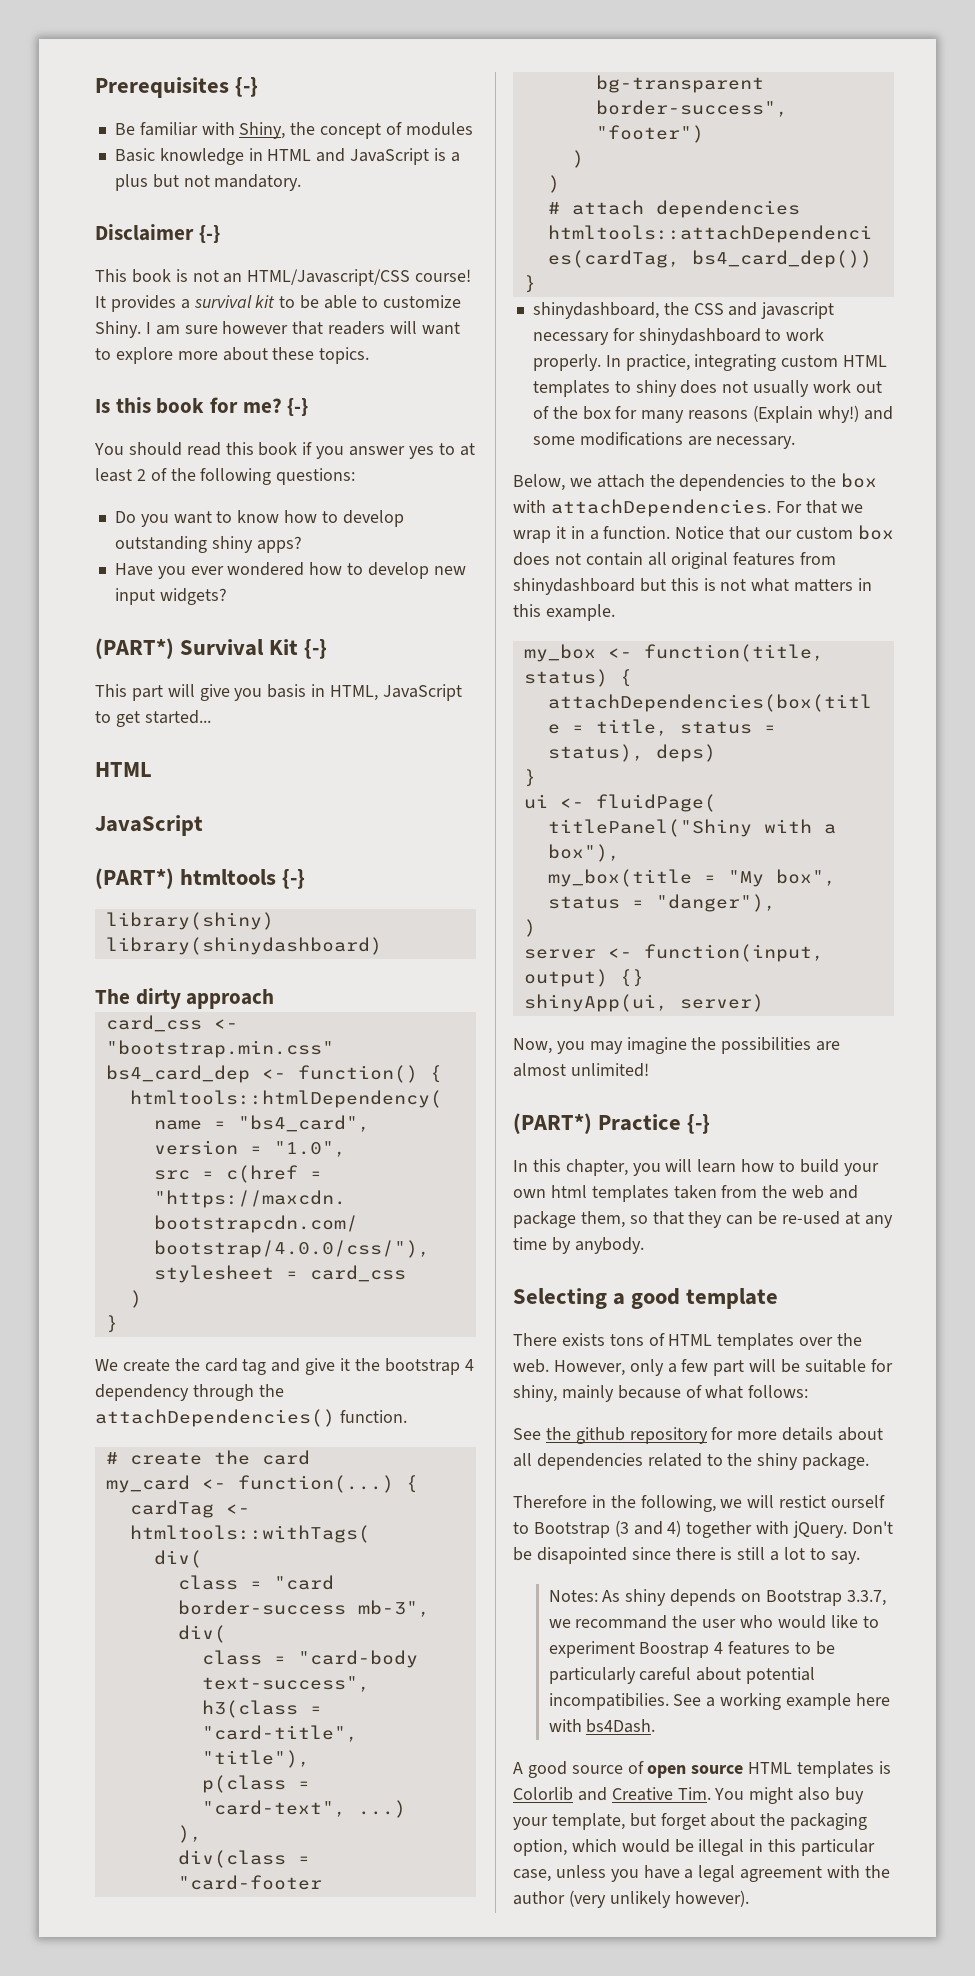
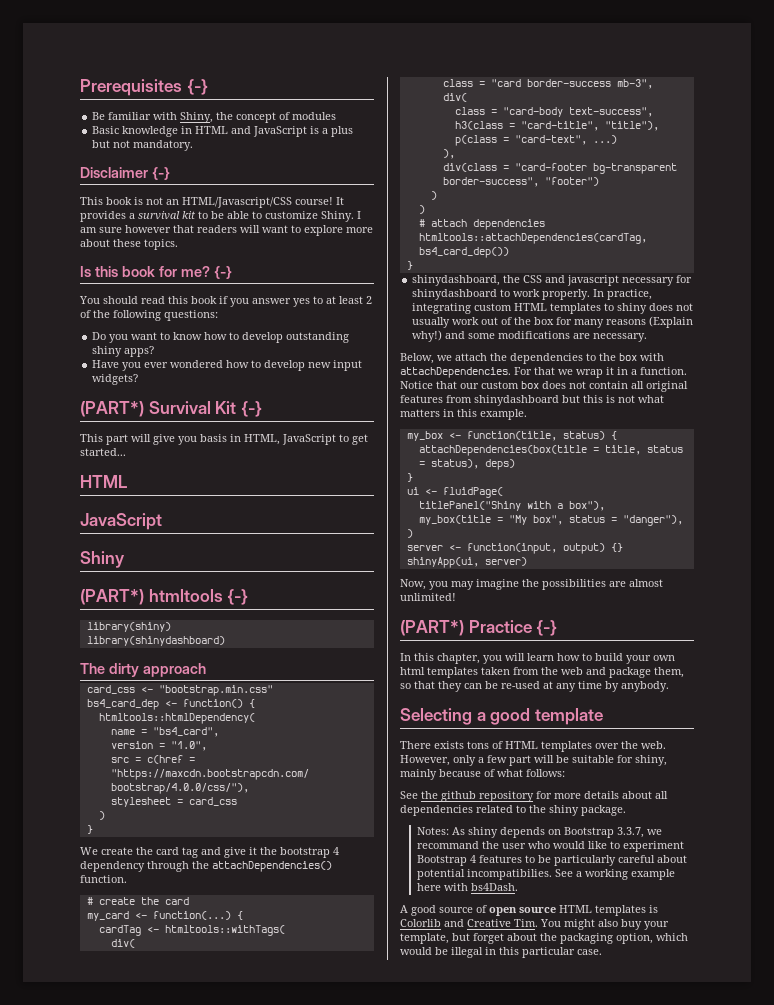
+ Shiny
- Therefore in the following, we will restict ourself to Bootstrap (3 and 4) together with jQuery. Don't be disapointed since there is still a lot to say.
- Notes: As shiny depends on Bootstrap 3.3.7, we recommand the user who would like to experiment Boostrap 4 features to be particularly careful about potential incompatibilies.
+ Notes: As shiny depends on Bootstrap 3.3.7, we recommand the user who would like to experiment Bootstrap 4 features to be particularly careful about potential incompatibilies.
- A good source of open source HTML templates is Colorlib and Creative Tim. You might also buy your template, but forget about the packaging option, which would be illegal in this particular case, unless you have a legal agreement with the author (very unlikely however).
+ A good source of open source HTML templates is Colorlib and Creative Tim. You might also buy your template, but forget about the packaging option, which would be illegal in this particular case.

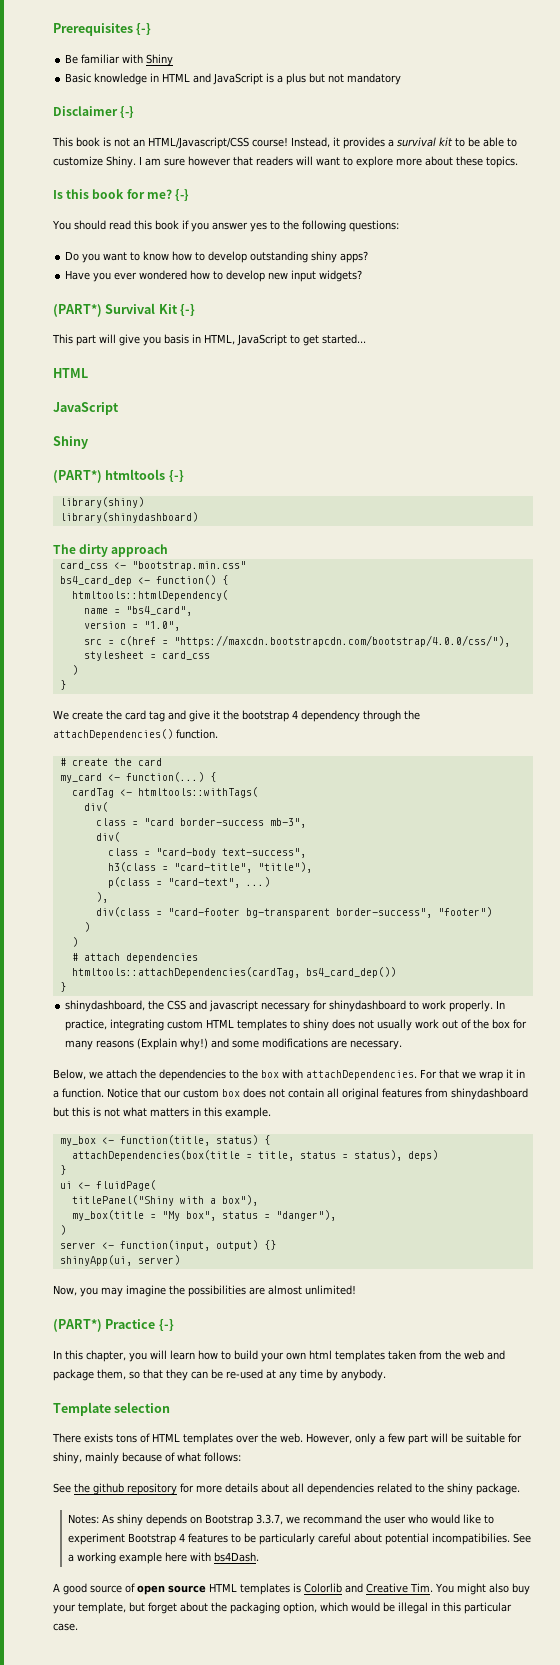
- Be familiar with Shiny, the concept of modules
+ Be familiar with Shiny
- Basic knowledge in HTML and JavaScript is a plus but not mandatory.
+ Basic knowledge in HTML and JavaScript is a plus but not mandatory
- It provides a survival kit to be able to customize Shiny.
+ Instead, it provides a survival kit to be able to customize Shiny.
- You should read this book if you answer yes to at least 2 of the following questions:
+ You should read this book if you answer yes to the following questions:
- Selecting a good template
+ Template selection

